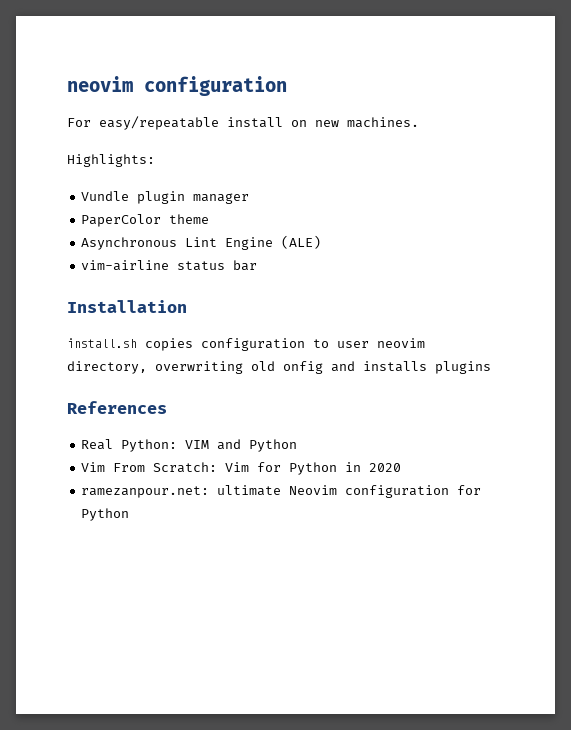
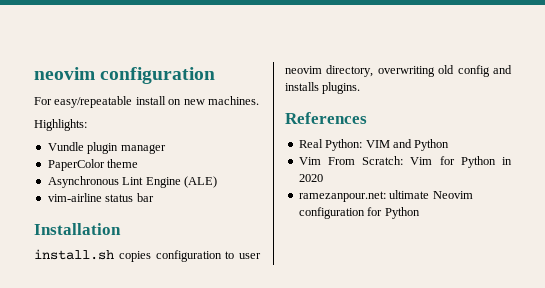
- install.sh copies configuration to user neovim directory, overwriting old onfig and installs plugins
+ install.sh copies configuration to user neovim directory, overwriting old config and installs plugins.

